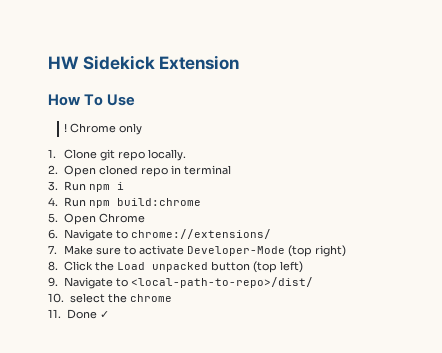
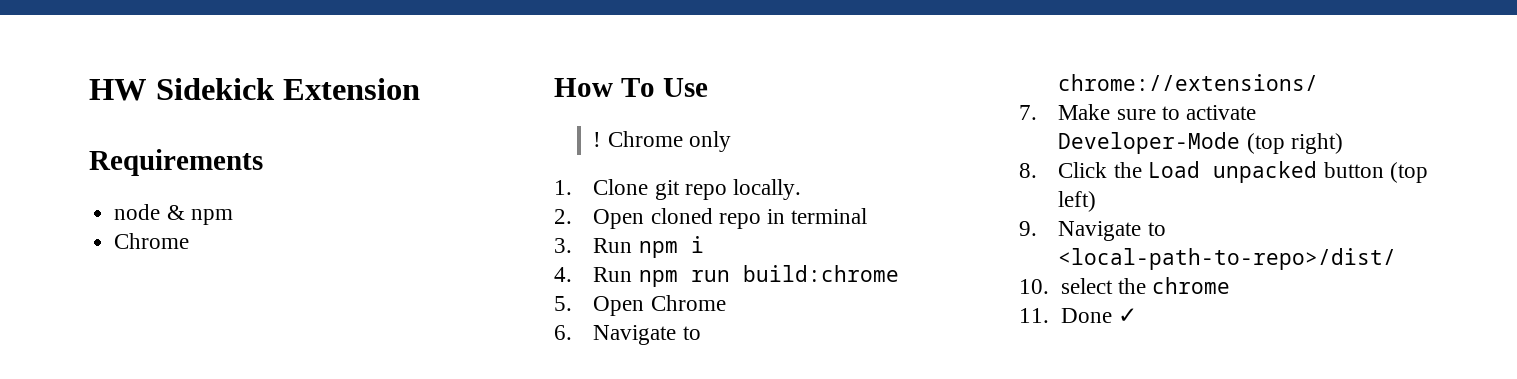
+ Requirements
+ node & npm
+ Chrome
- 4. Run npm build:chrome
+ 4. Run npm run build:chrome

